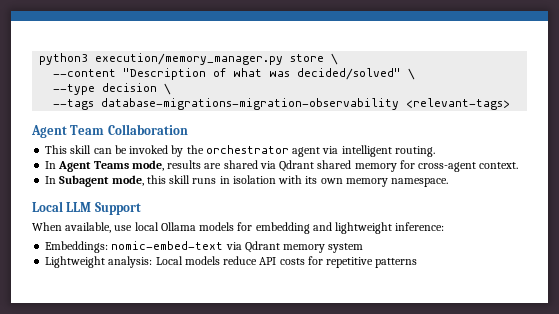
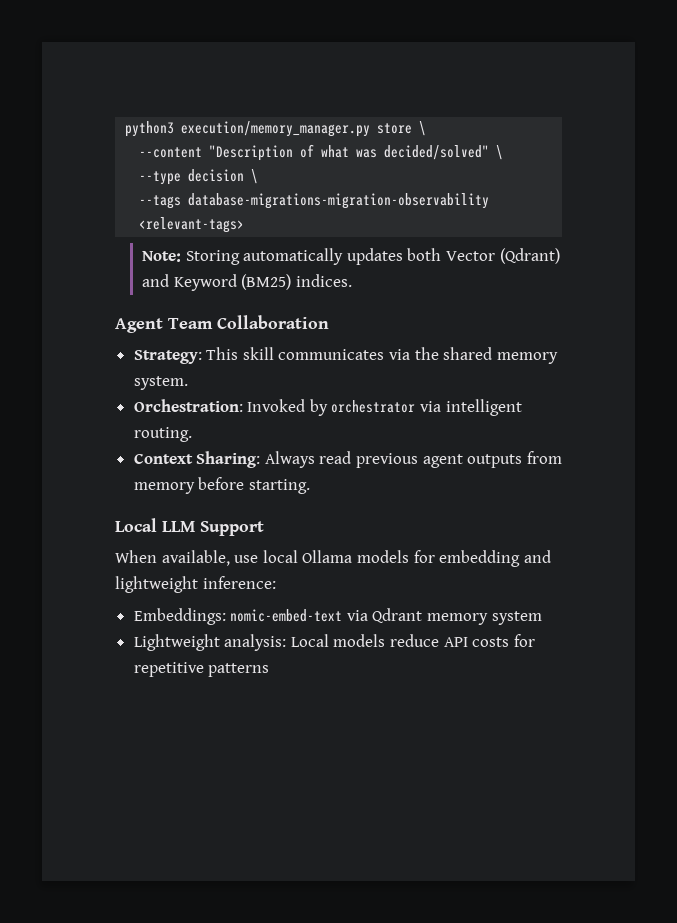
+ Note: Storing automatically updates both Vector (Qdrant) and Keyword (BM25) indices.
- This skill can be invoked by the orchestrator agent via intelligent routing.
- In Agent Teams mode, results are shared via Qdrant shared memory for cross-agent context.
- In Subagent mode, this skill runs in isolation with its own memory namespace.
+ Strategy: This skill communicates via the shared memory system.
+ Orchestration: Invoked by orchestrator via intelligent routing.
+ Context Sharing: Always read previous agent outputs from memory before starting.

